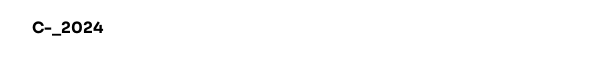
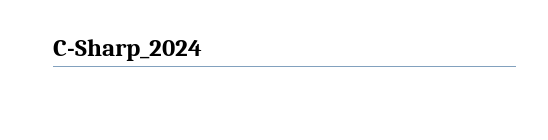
- C-_2024
+ C-Sharp_2024

